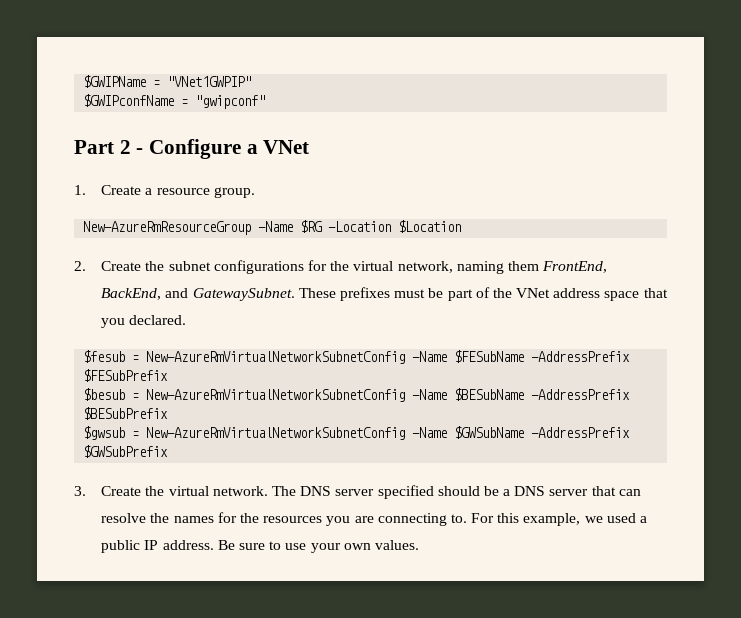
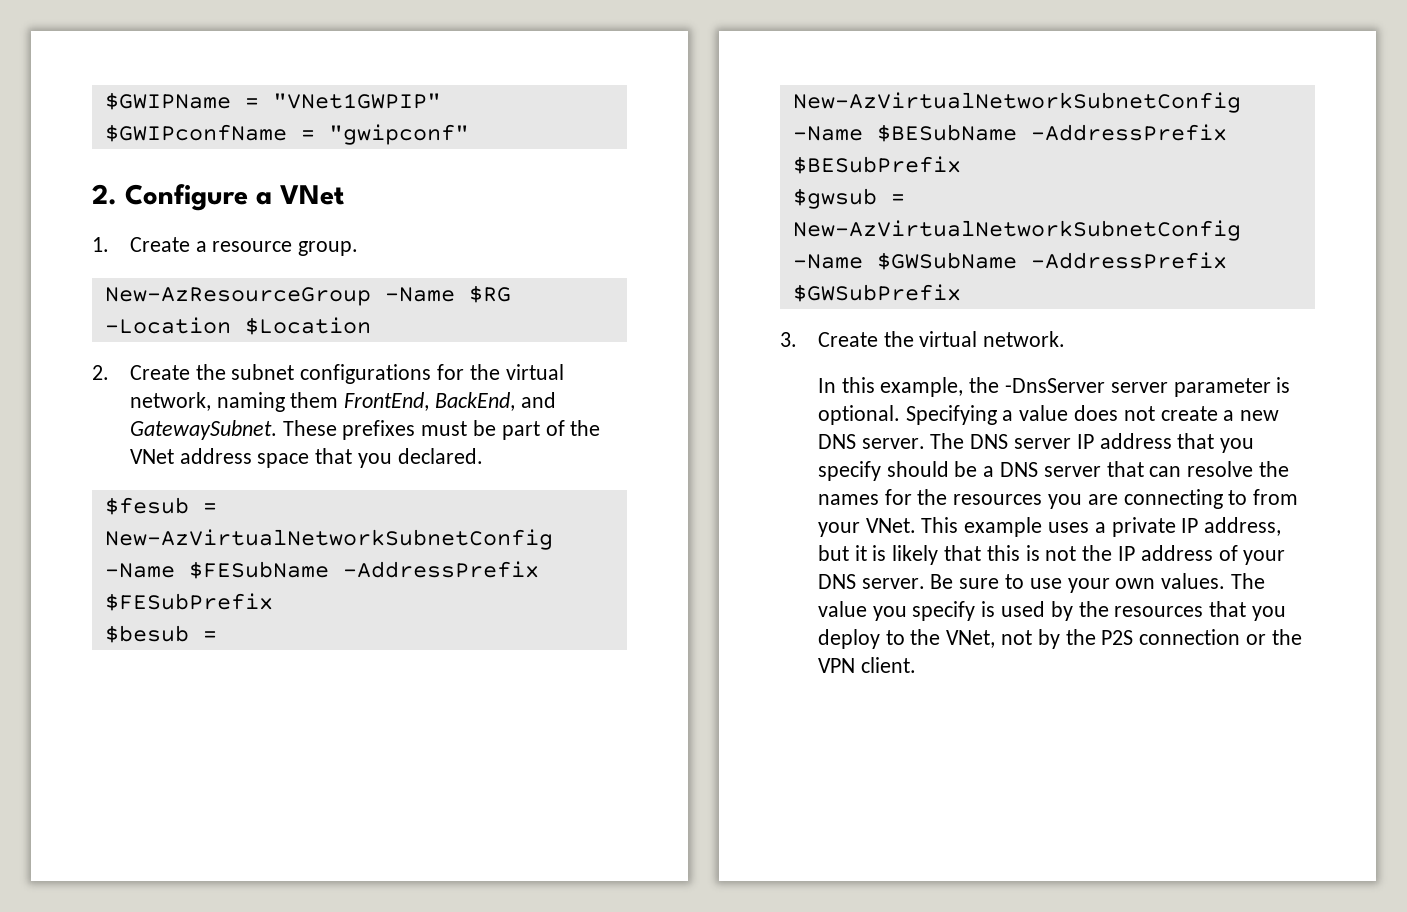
- Part 2 - Configure a VNet
+ 2. Configure a VNet
- New-AzureRmResourceGroup -Name $RG -Location $Location
+ New-AzResourceGroup -Name $RG -Location $Location
- $fesub = New-AzureRmVirtualNetworkSubnetConfig -Name $FESubName -AddressPrefix $FESubPrefix
+ $fesub = New-AzVirtualNetworkSubnetConfig -Name $FESubName -AddressPrefix $FESubPrefix
- $besub = New-AzureRmVirtualNetworkSubnetConfig -Name $BESubName -AddressPrefix $BESubPrefix
+ $besub = New-AzVirtualNetworkSubnetConfig -Name $BESubName -AddressPrefix $BESubPrefix
- $gwsub = New-AzureRmVirtualNetworkSubnetConfig -Name $GWSubName -AddressPrefix $GWSubPrefix
+ $gwsub = New-AzVirtualNetworkSubnetConfig -Name $GWSubName -AddressPrefix $GWSubPrefix
- 3. Create the virtual network. The DNS server specified should be a DNS server that can resolve the names for the resources you are connecting to. For this example, we used a public IP address.
+ 3. Create the virtual network.
+ In this example, the -DnsServer server parameter is optional. Specifying a value does not create a new DNS server. The DNS server IP address that you specify should be a DNS server that can resolve the names for the resources you are connecting to from your VNet. This example uses a private IP address, but it is likely that this is not the IP address of your DNS server.
+ The value you specify is used by the resources that you deploy to the VNet, not by the P2S connection or the VPN client.

